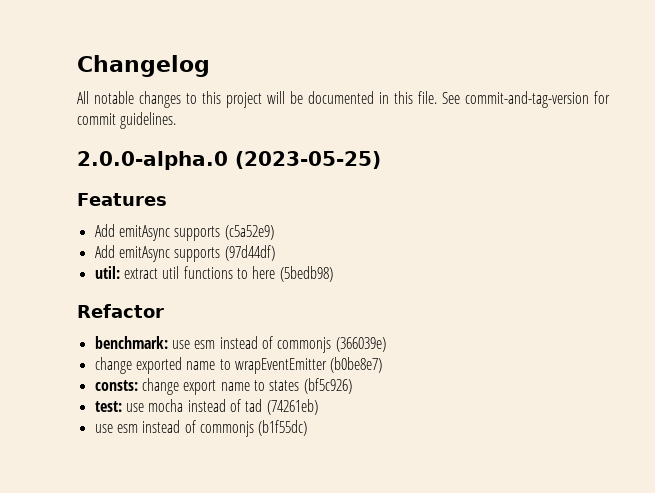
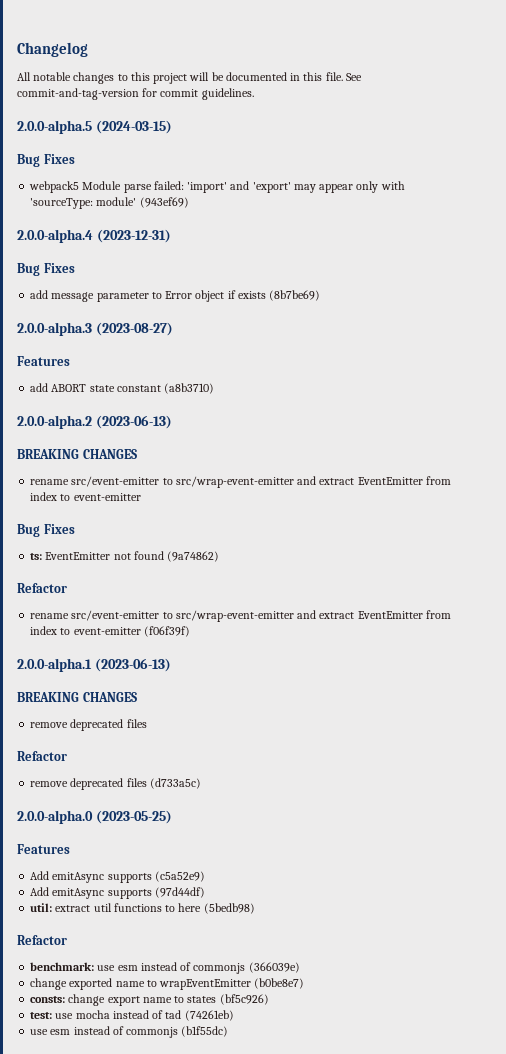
+ 2.0.0-alpha.5 (2024-03-15)
+ Bug Fixes
+ webpack5 Module parse failed: 'import' and 'export' may appear only with 'sourceType: module' (943ef69)
+ 2.0.0-alpha.4 (2023-12-31)
+ Bug Fixes
+ add message parameter to Error object if exists (8b7be69)
+ 2.0.0-alpha.3 (2023-08-27)
+ Features
+ add ABORT state constant (a8b3710)
+ 2.0.0-alpha.2 (2023-06-13)
+ BREAKING CHANGES
+ rename src/event-emitter to src/wrap-event-emitter and extract EventEmitter from index to event-emitter
+ Bug Fixes
+ ts: EventEmitter not found (9a74862)
+ Refactor
+ rename src/event-emitter to src/wrap-event-emitter and extract EventEmitter from index to event-emitter (f06f39f)
+ 2.0.0-alpha.1 (2023-06-13)
+ BREAKING CHANGES
+ remove deprecated files
+ Refactor
+ remove deprecated files (d733a5c)

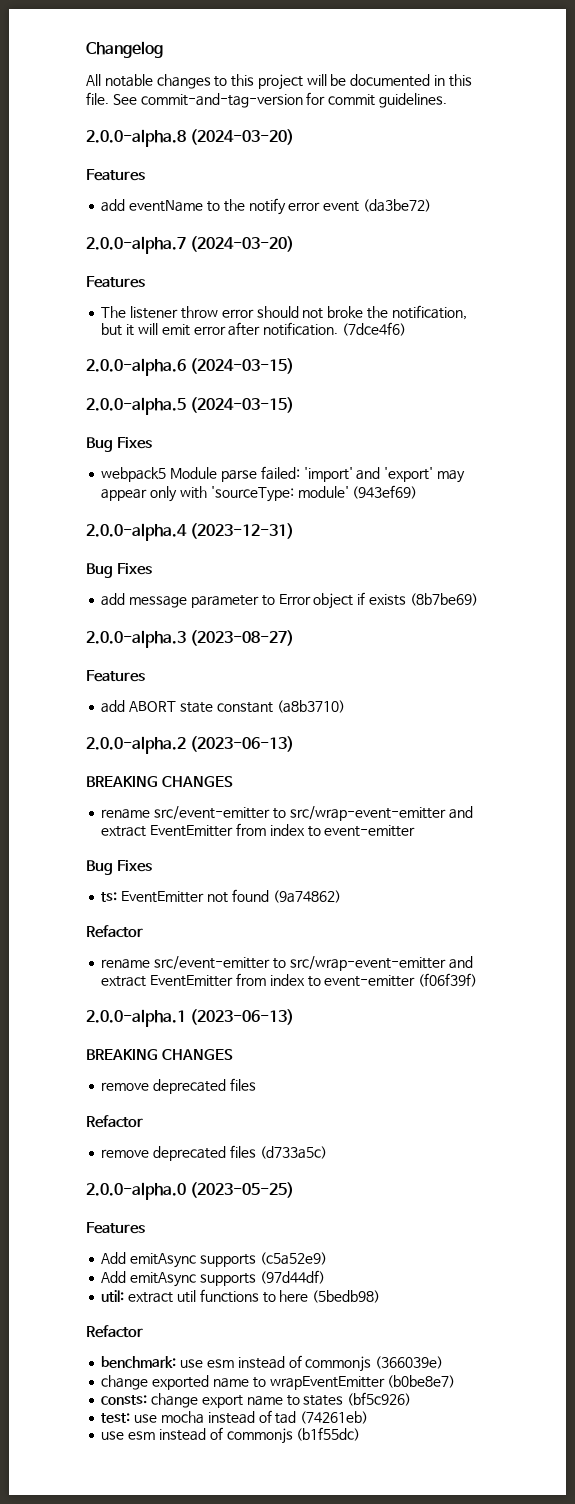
+ 2.0.0-alpha.8 (2024-03-20)
+ Features
+ add eventName to the notify error event (da3be72)
+ 2.0.0-alpha.7 (2024-03-20)
+ Features
+ The listener throw error should not broke the notification, but it will emit error after notification. (7dce4f6)
+ 2.0.0-alpha.6 (2024-03-15)

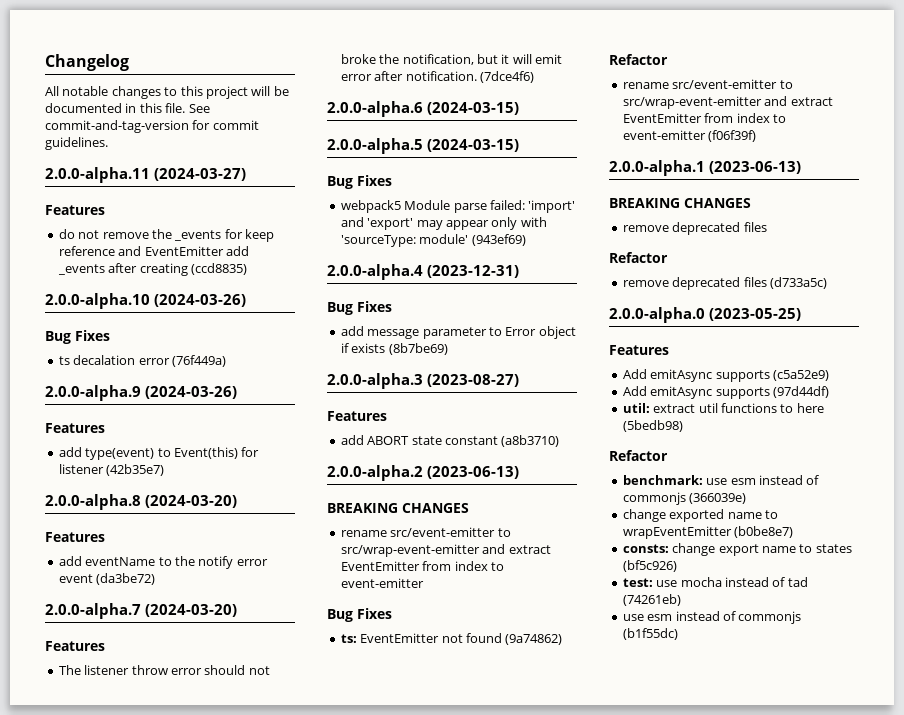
+ 2.0.0-alpha.11 (2024-03-27)
+ Features
+ do not remove the _events for keep reference and EventEmitter add _events after creating (ccd8835)
+ 2.0.0-alpha.10 (2024-03-26)
+ Bug Fixes
+ ts decalation error (76f449a)
+ 2.0.0-alpha.9 (2024-03-26)
+ Features
+ add type(event) to Event(this) for listener (42b35e7)

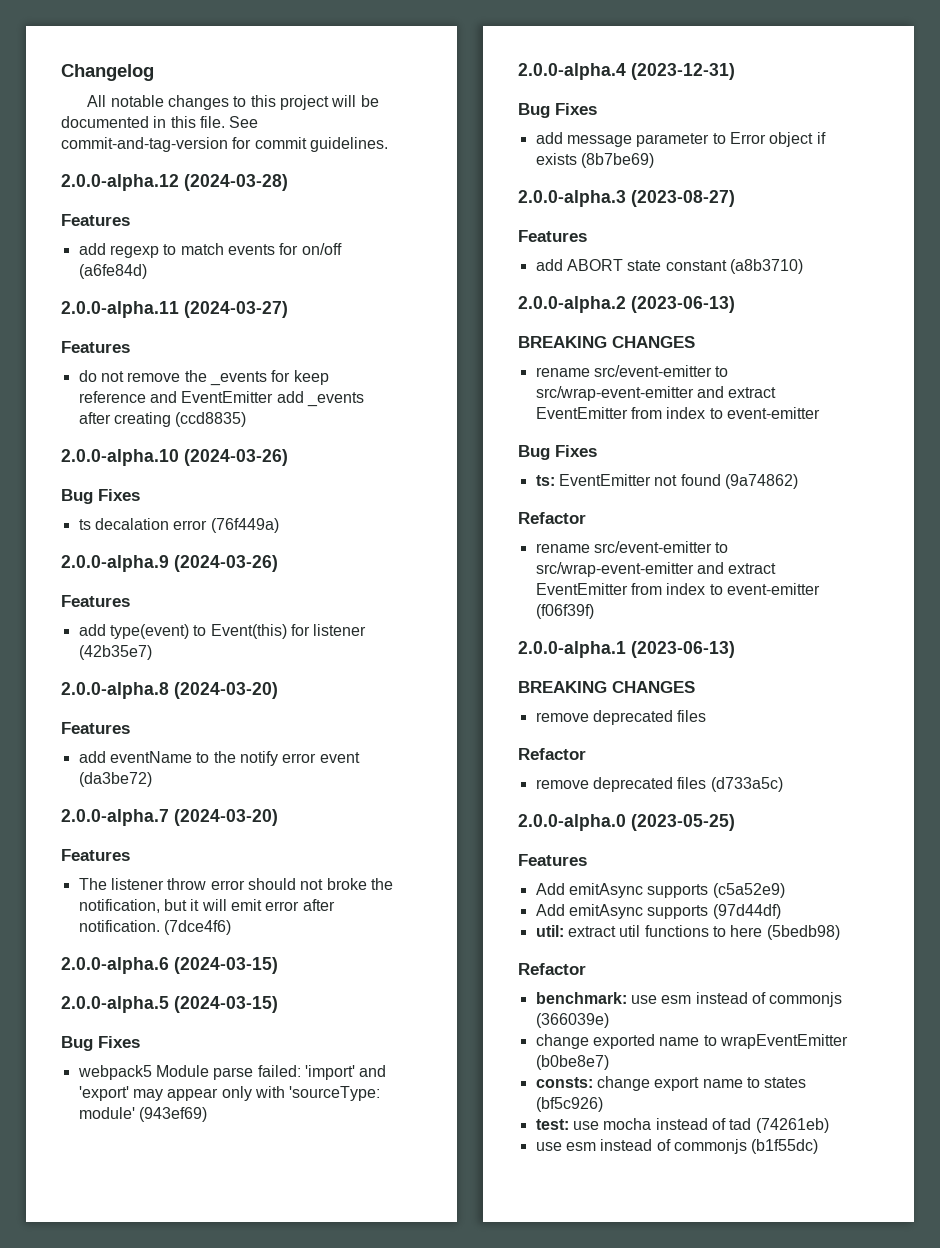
+ 2.0.0-alpha.12 (2024-03-28)
+ Features
+ add regexp to match events for on/off (a6fe84d)

